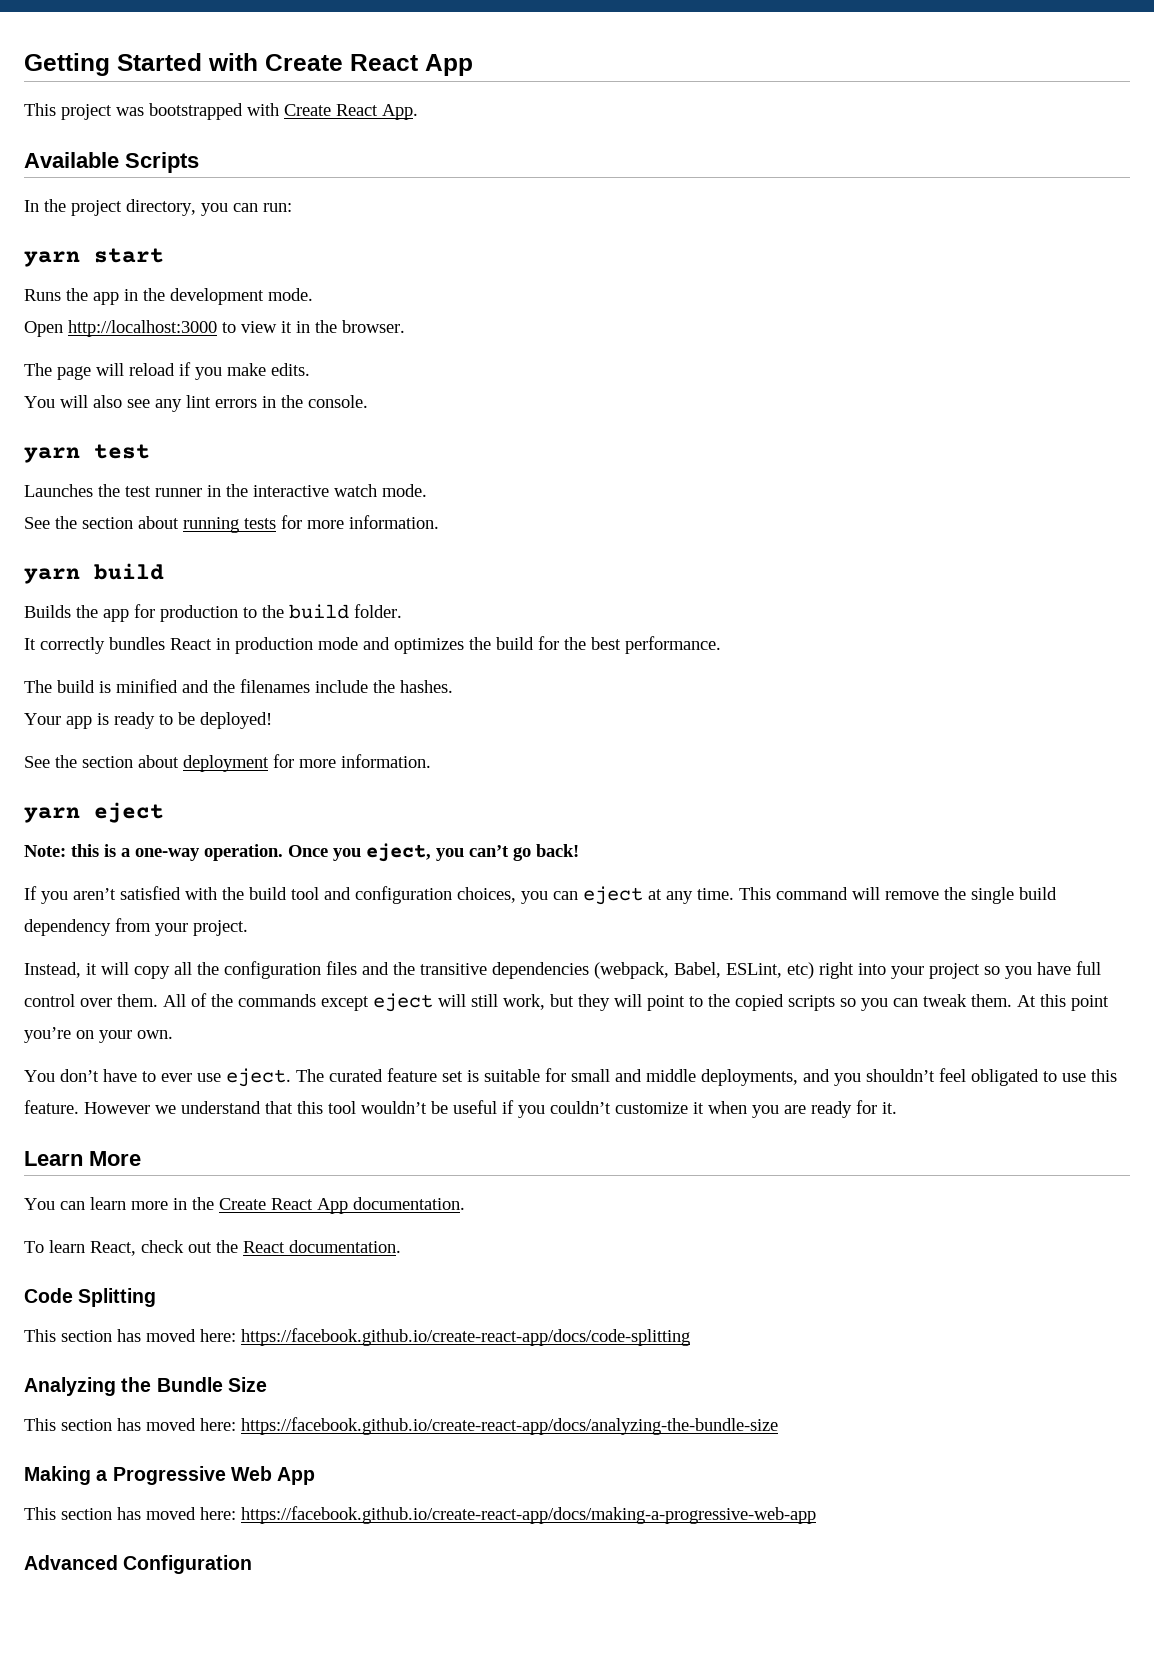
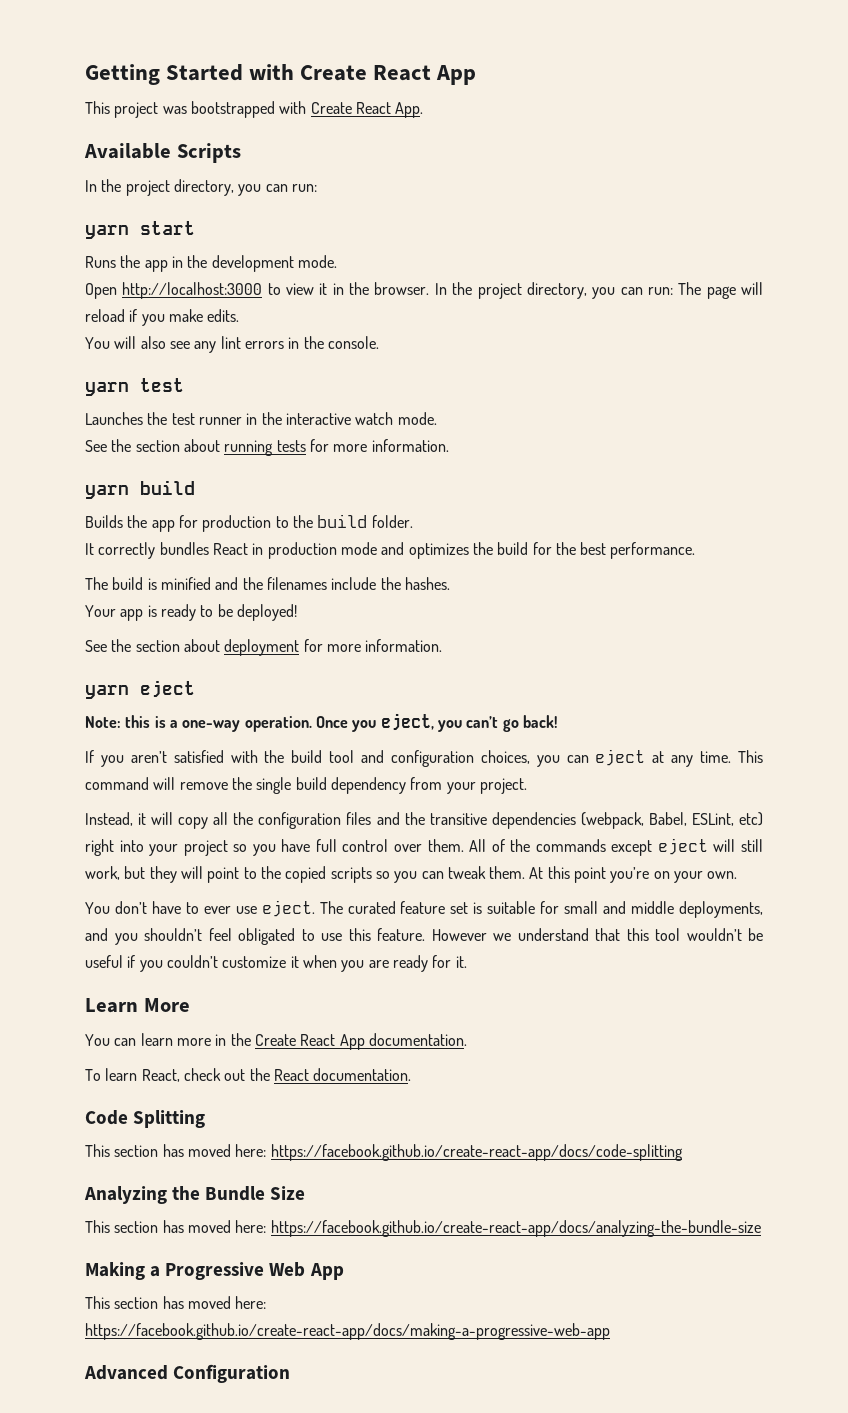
- Open http://localhost:3000 to view it in the browser.
- The page will reload if you make edits.
+ Open http://localhost:3000 to view it in the browser. In the project directory, you can run: The page will reload if you make edits.

